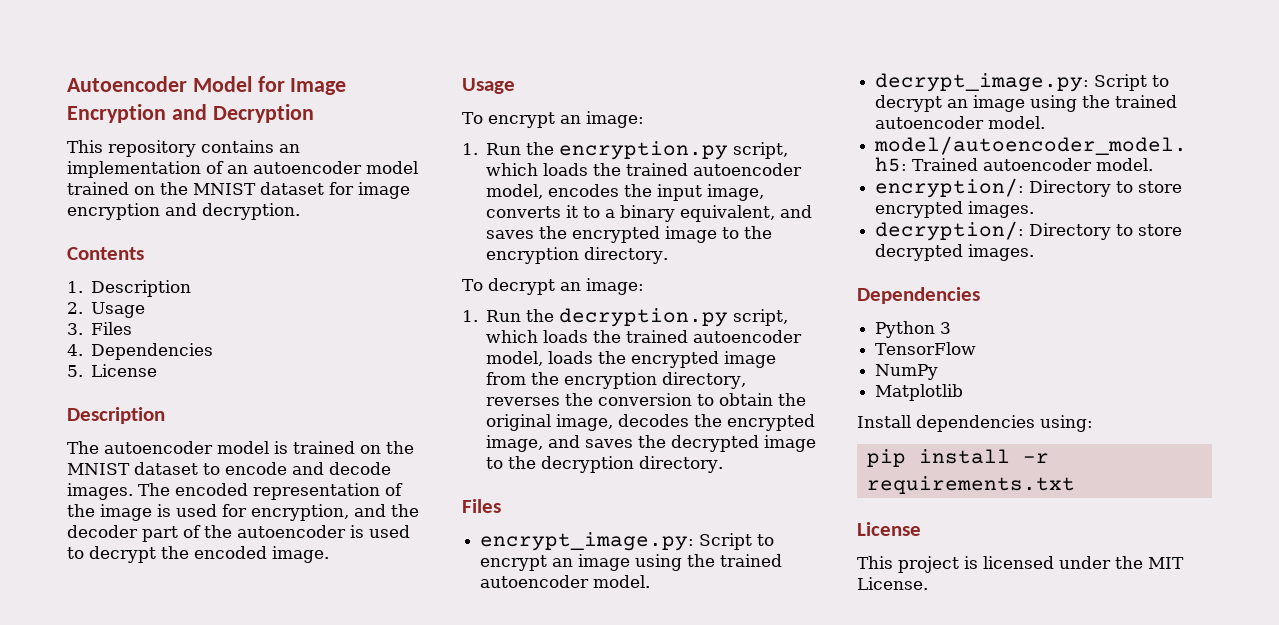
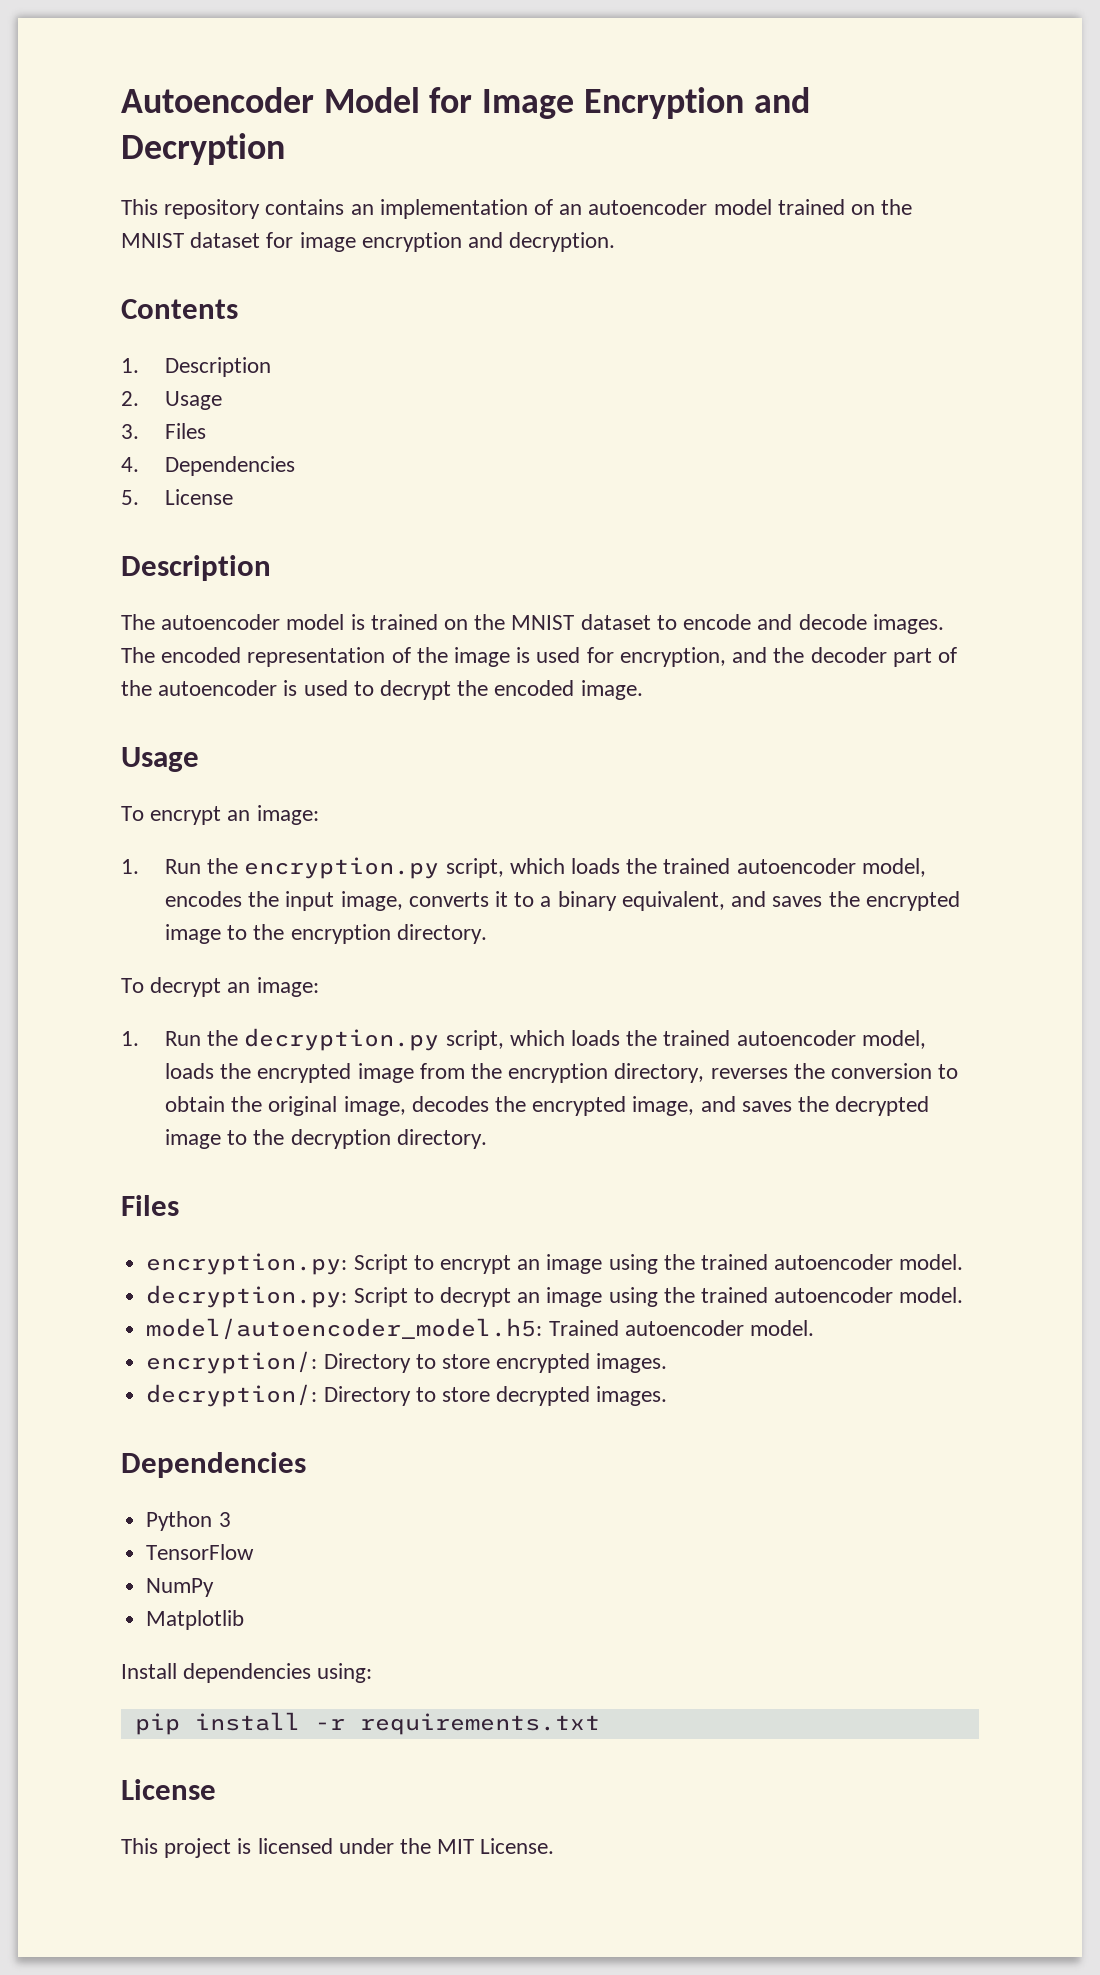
- encrypt_image.py: Script to encrypt an image using the trained autoencoder model.
+ encryption.py: Script to encrypt an image using the trained autoencoder model.
- decrypt_image.py: Script to decrypt an image using the trained autoencoder model.
+ decryption.py: Script to decrypt an image using the trained autoencoder model.

